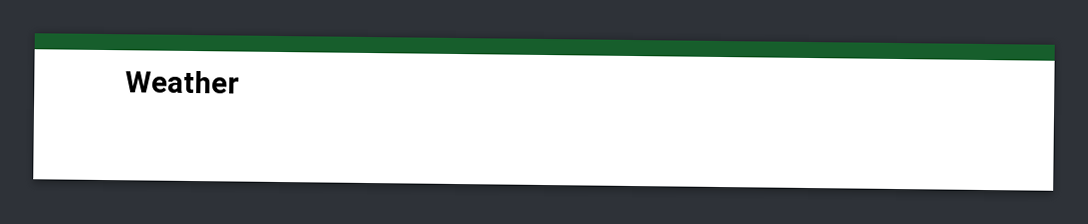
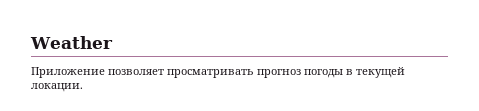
+ Приложение позволяет просматривать прогноз погоды в текущей локации.

